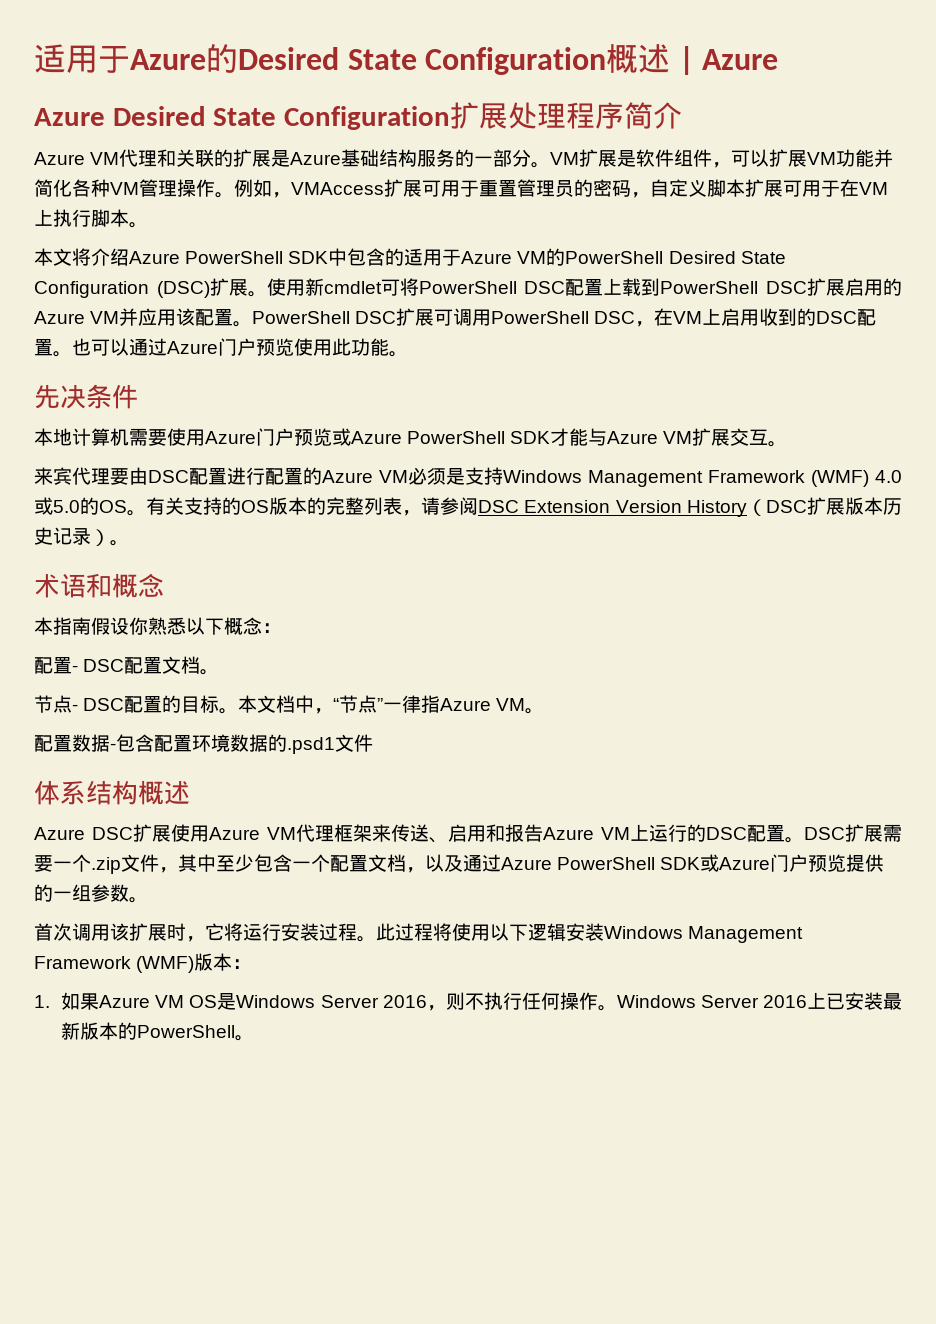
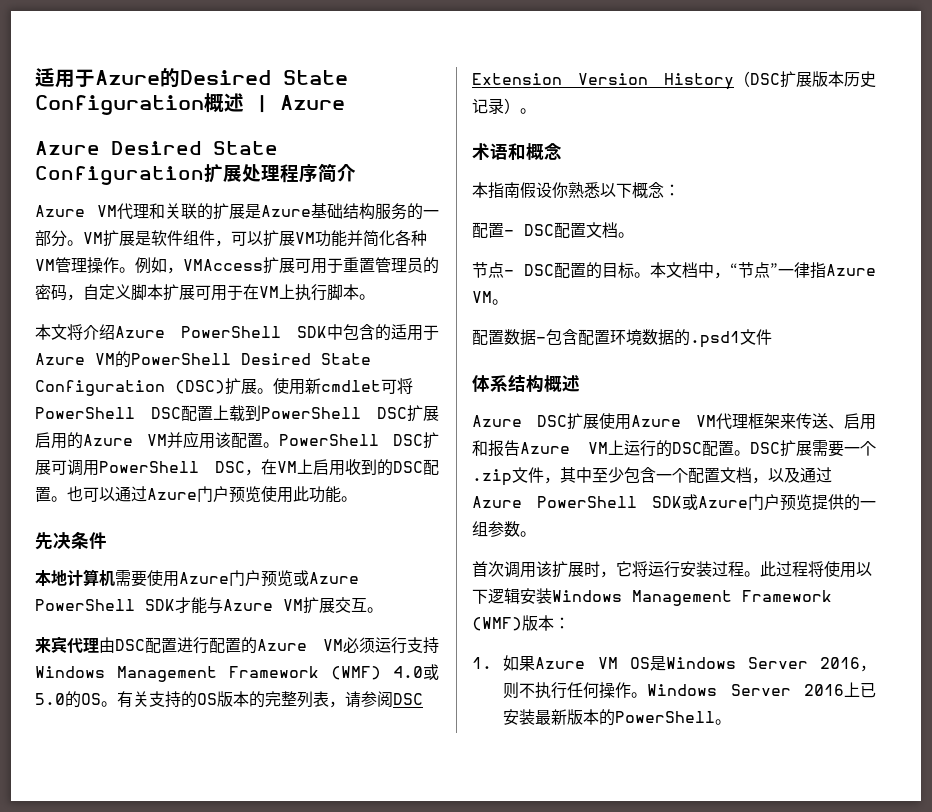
- 来宾代理要由DSC配置进行配置的Azure VM必须是支持Windows Management Framework (WMF) 4.0或5.0的OS。
+ 来宾代理由DSC配置进行配置的Azure VM必须运行支持Windows Management Framework (WMF) 4.0或5.0的OS。

